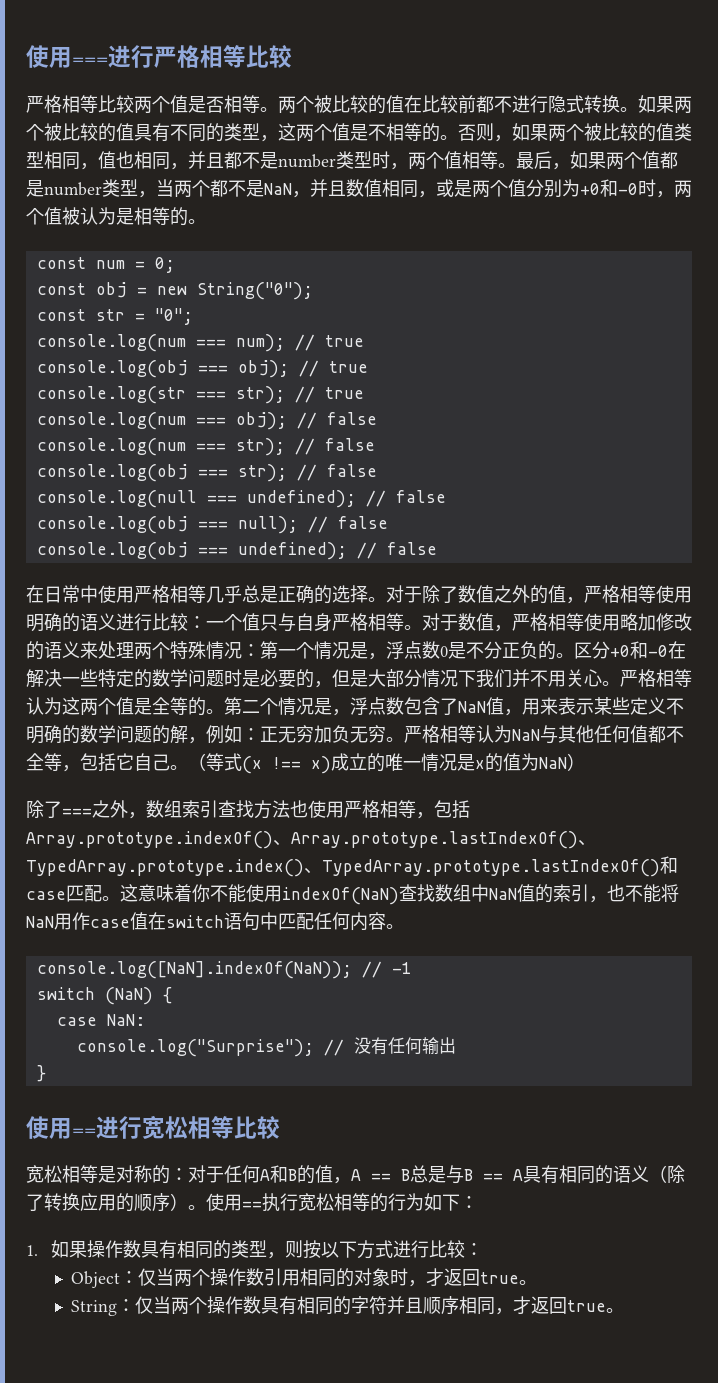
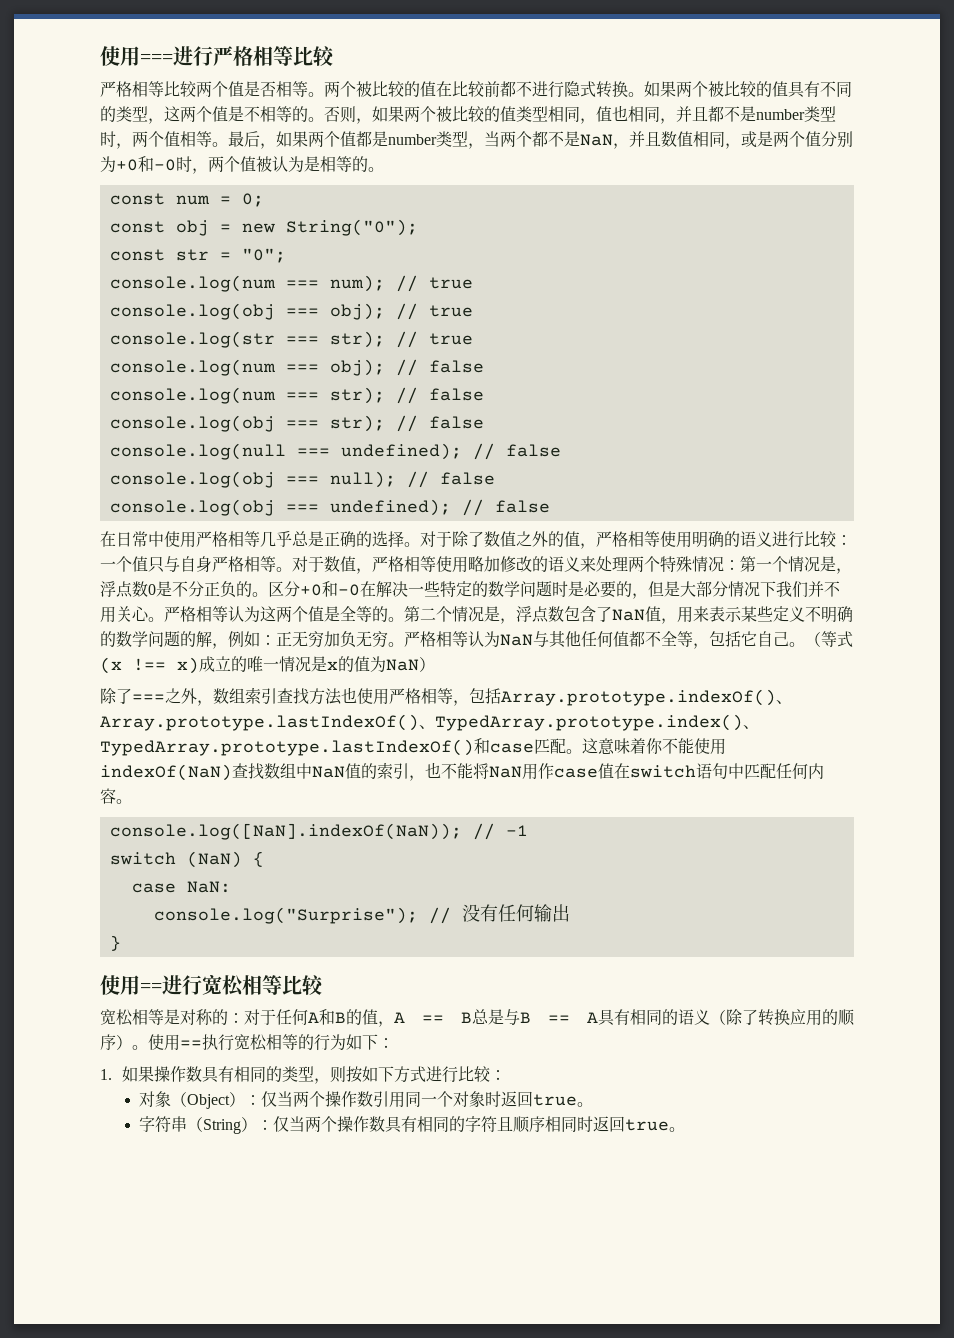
- 1.如果操作数具有相同的类型，则按以下方式进行比较：
+ 1.如果操作数具有相同的类型，则按如下方式进行比较：
- Object：仅当两个操作数引用相同的对象时，才返回true。
+ 对象（Object）：仅当两个操作数引用同一个对象时返回true。
- String：仅当两个操作数具有相同的字符并且顺序相同，才返回true。
+ 字符串（String）：仅当两个操作数具有相同的字符且顺序相同时返回true。

